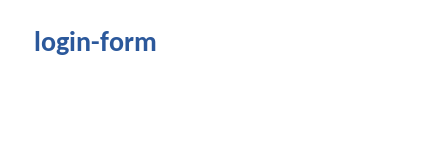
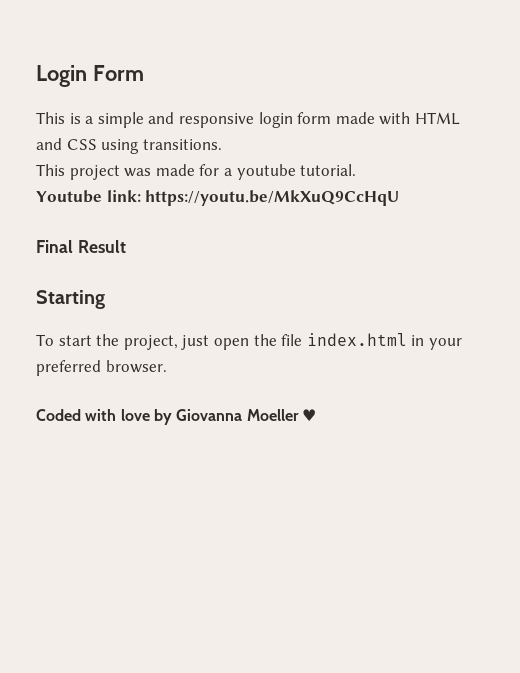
- login-form
+ Login Form
+ This is a simple and responsive login form made with HTML and CSS using transitions.
+ This project was made for a youtube tutorial.
+ Youtube link: https://youtu.be/MkXuQ9CcHqU
+ Final Result
+ Starting
+ To start the project, just open the file index.html in your preferred browser.
+ Coded with love by Giovanna Moeller ♥

